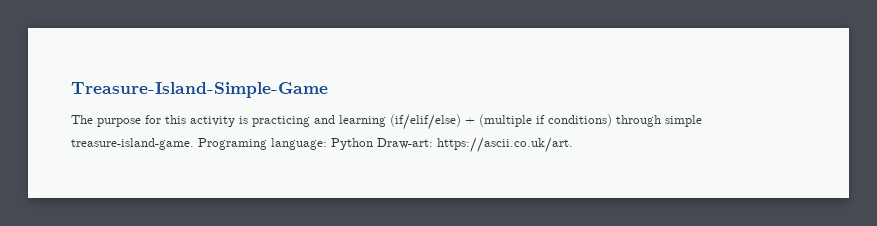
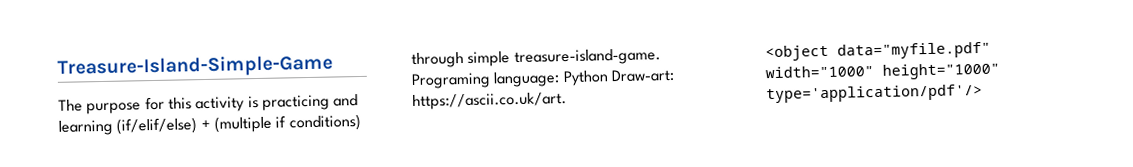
+ <object data="myfile.pdf" width="1000" height="1000" type='application/pdf'/>

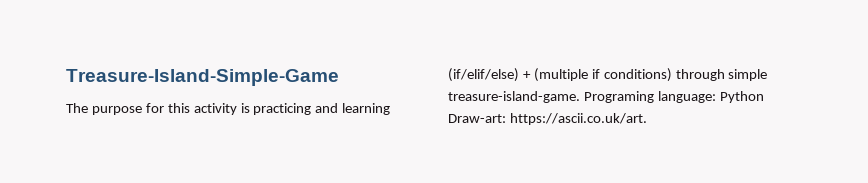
- <object data="myfile.pdf" width="1000" height="1000" type='application/pdf'/>

